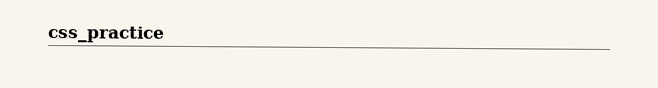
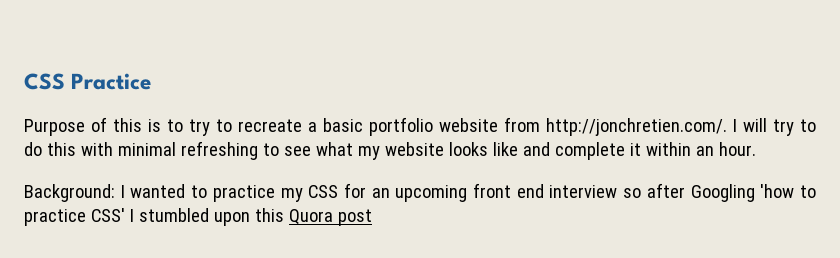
- css_practice
+ CSS Practice
+ Purpose of this is to try to recreate a basic portfolio website from http://jonchretien.com/. I will try to do this with minimal refreshing to see what my website looks like and complete it within an hour.
+ Background: I wanted to practice my CSS for an upcoming front end interview so after Googling 'how to practice CSS' I stumbled upon this Quora post

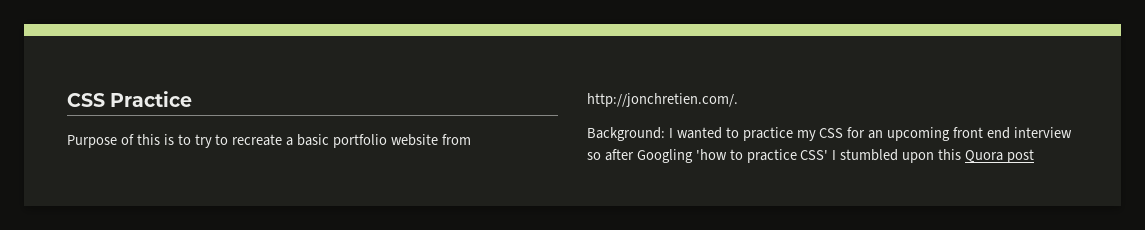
- Purpose of this is to try to recreate a basic portfolio website from http://jonchretien.com/. I will try to do this with minimal refreshing to see what my website looks like and complete it within an hour.
+ Purpose of this is to try to recreate a basic portfolio website from http://jonchretien.com/.

